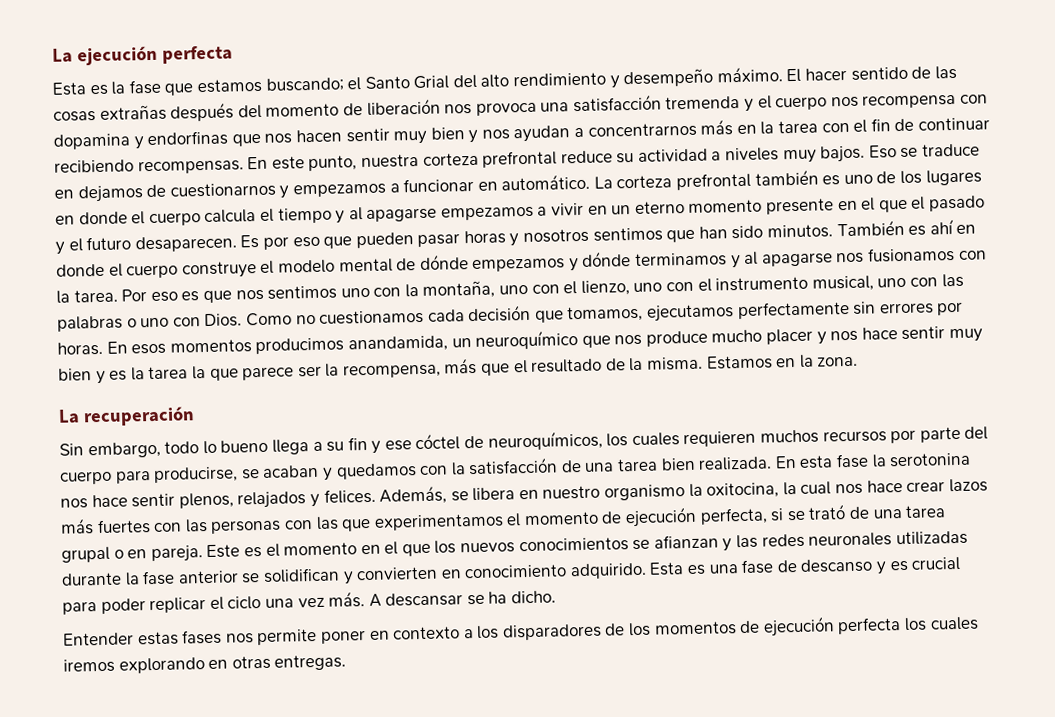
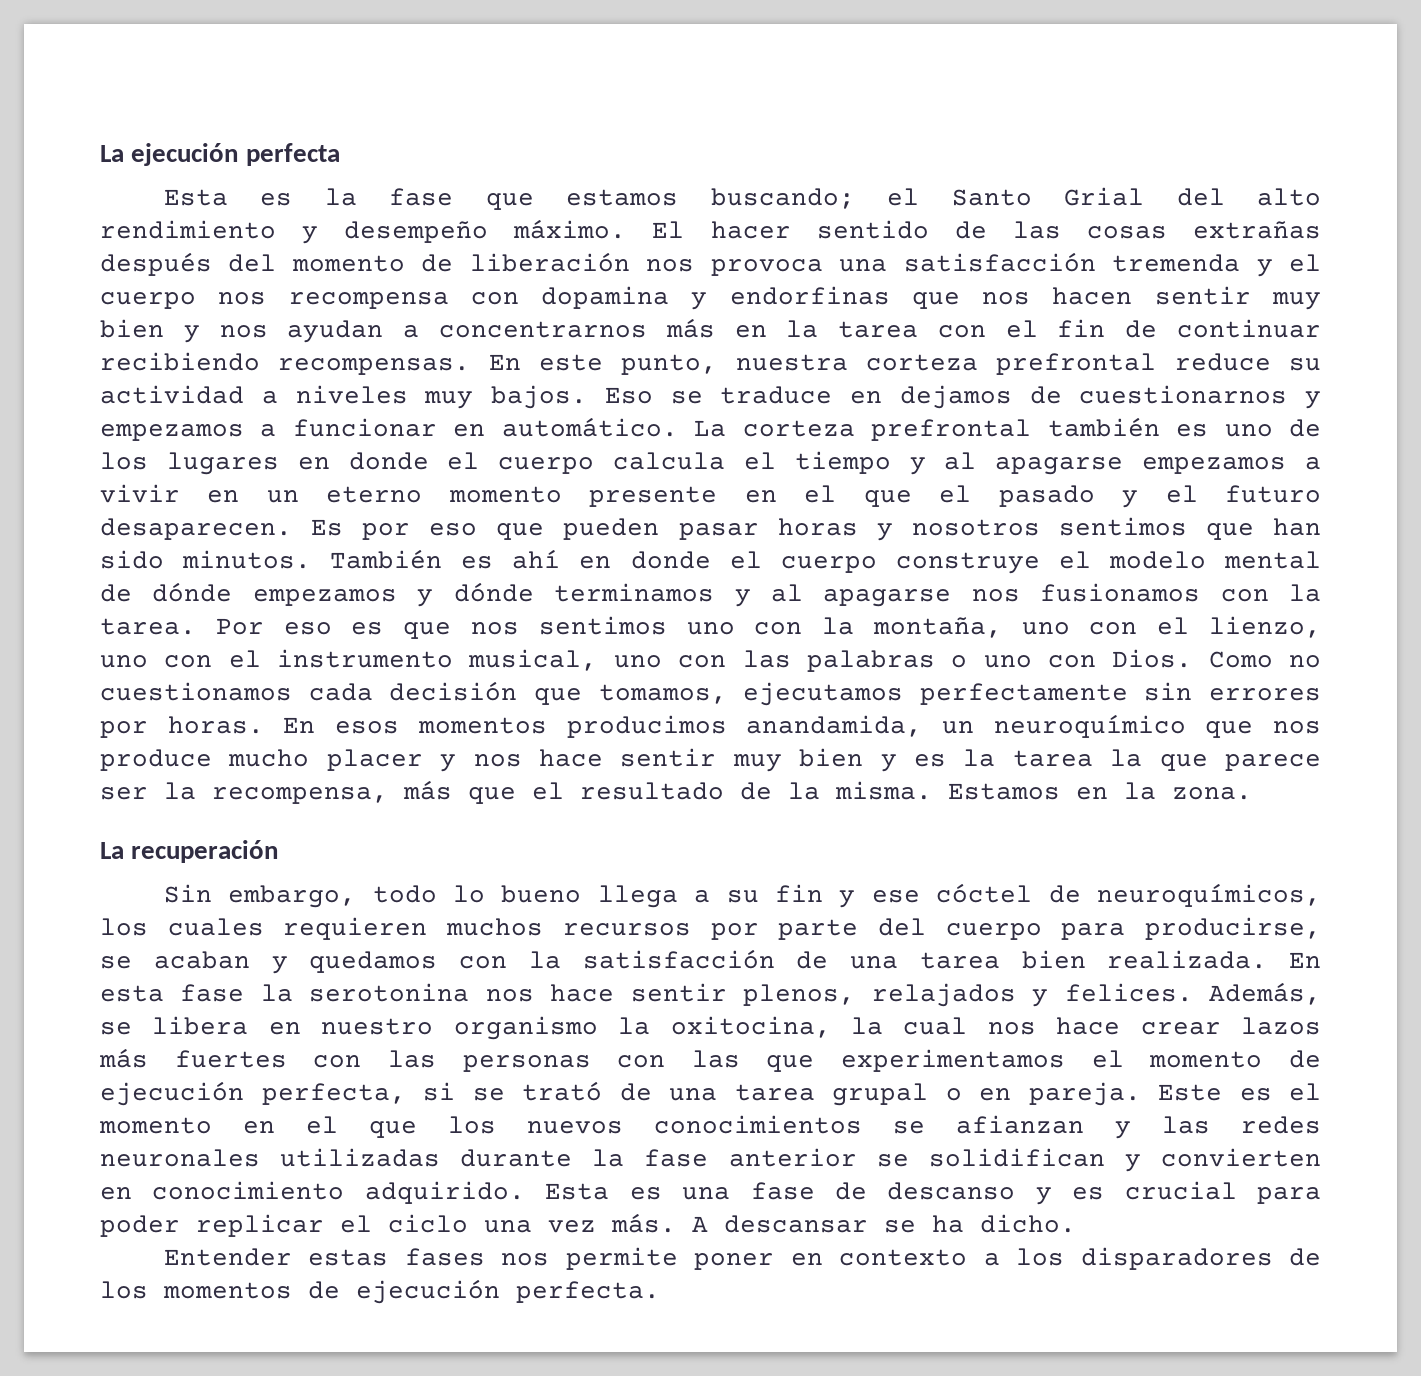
- Entender estas fases nos permite poner en contexto a los disparadores de los momentos de ejecución perfecta los cuales iremos explorando en otras entregas.
+ Entender estas fases nos permite poner en contexto a los disparadores de los momentos de ejecución perfecta.

